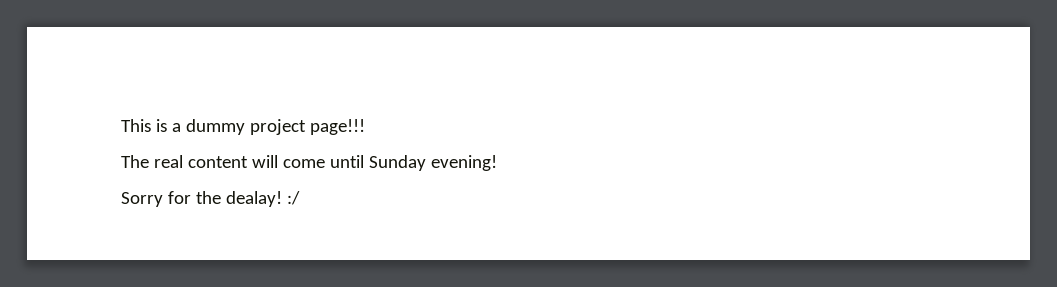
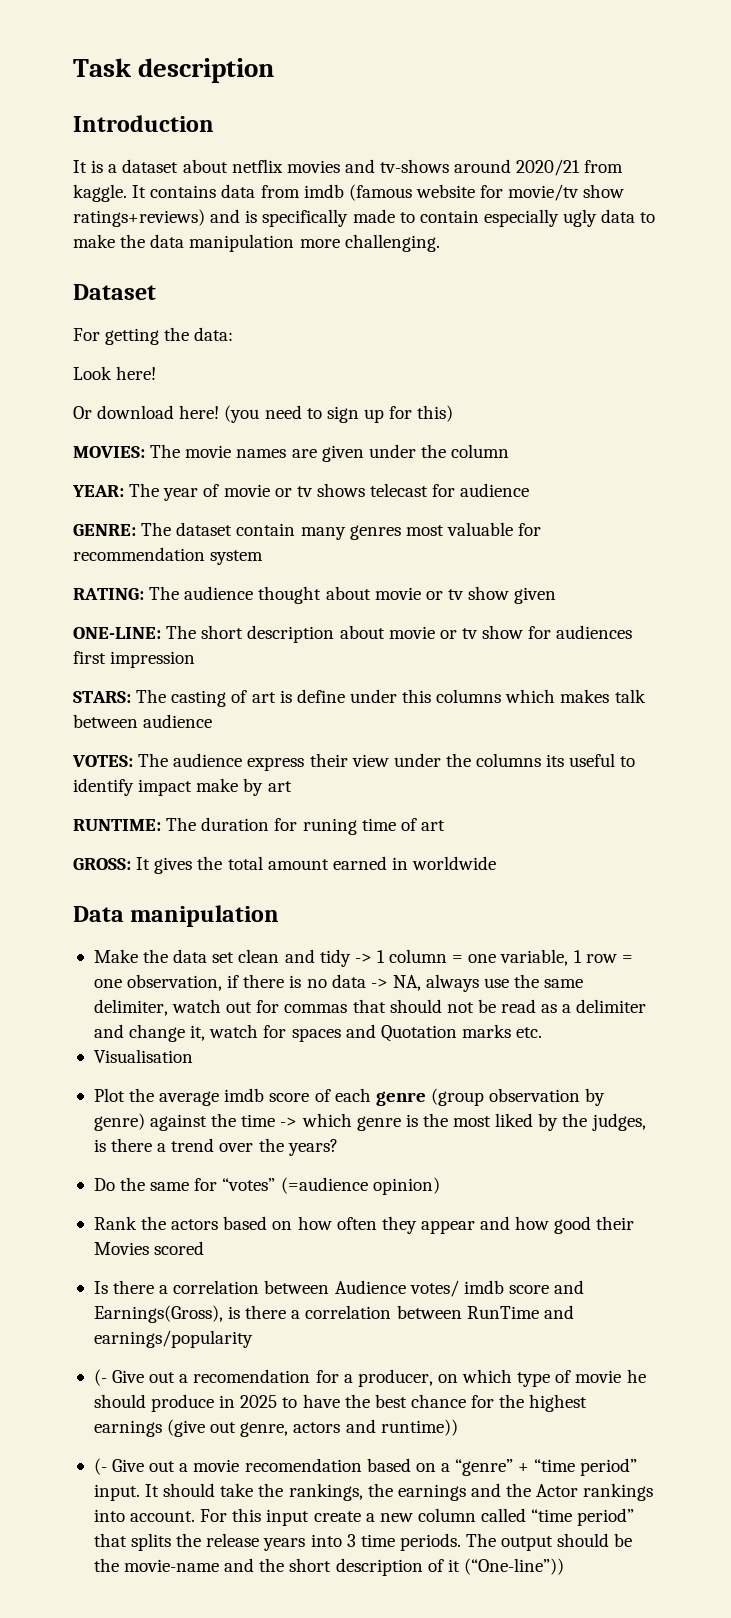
- This is a dummy project page!!!
- The real content will come until Sunday evening!
- Sorry for the dealay! :/
+ Task description
+ Introduction
+ It is a dataset about netflix movies and tv-shows around 2020/21 from kaggle. It contains data from imdb (famous website for movie/tv show ratings+reviews) and is specifically made to contain especially ugly data to make the data manipulation more challenging.
+ Dataset
+ For getting the data:
+ Look here!
+ Or download here! (you need to sign up for this)
+ MOVIES: The movie names are given under the column
+ YEAR: The year of movie or tv shows telecast for audience
+ GENRE: The dataset contain many genres most valuable for recommendation system
+ RATING: The audience thought about movie or tv show given
+ ONE-LINE: The short description about movie or tv show for audiences first impression
+ STARS: The casting of art is define under this columns which makes talk between audience
+ VOTES: The audience express their view under the columns its useful to identify impact make by art
+ RUNTIME: The duration for runing time of art
+ GROSS: It gives the total amount earned in worldwide
+ Data manipulation
+ Make the data set clean and tidy -> 1 column = one variable, 1 row = one observation, if there is no data -> NA, always use the same delimiter, watch out for commas that should not be read as a delimiter and change it, watch for spaces and Quotation marks etc.
+ Visualisation
+ Plot the average imdb score of each genre (group observation by genre) against the time -> which genre is the most liked by the judges, is there a trend over the years?
+ Do the same for “votes” (=audience opinion)
+ Rank the actors based on how often they appear and how good their Movies scored
+ Is there a correlation between Audience votes/ imdb score and Earnings(Gross), is there a correlation between RunTime and earnings/popularity
+ (- Give out a recomendation for a producer, on which type of movie he should produce in 2025 to have the best chance for the highest earnings (give out genre, actors and runtime))
+ (- Give out a movie recomendation based on a “genre” + “time period” input. It should take the rankings, the earnings and the Actor rankings into account. For this input create a new column called “time period” that splits the release years into 3 time periods. The output should be the movie-name and the short description of it (“One-line”))

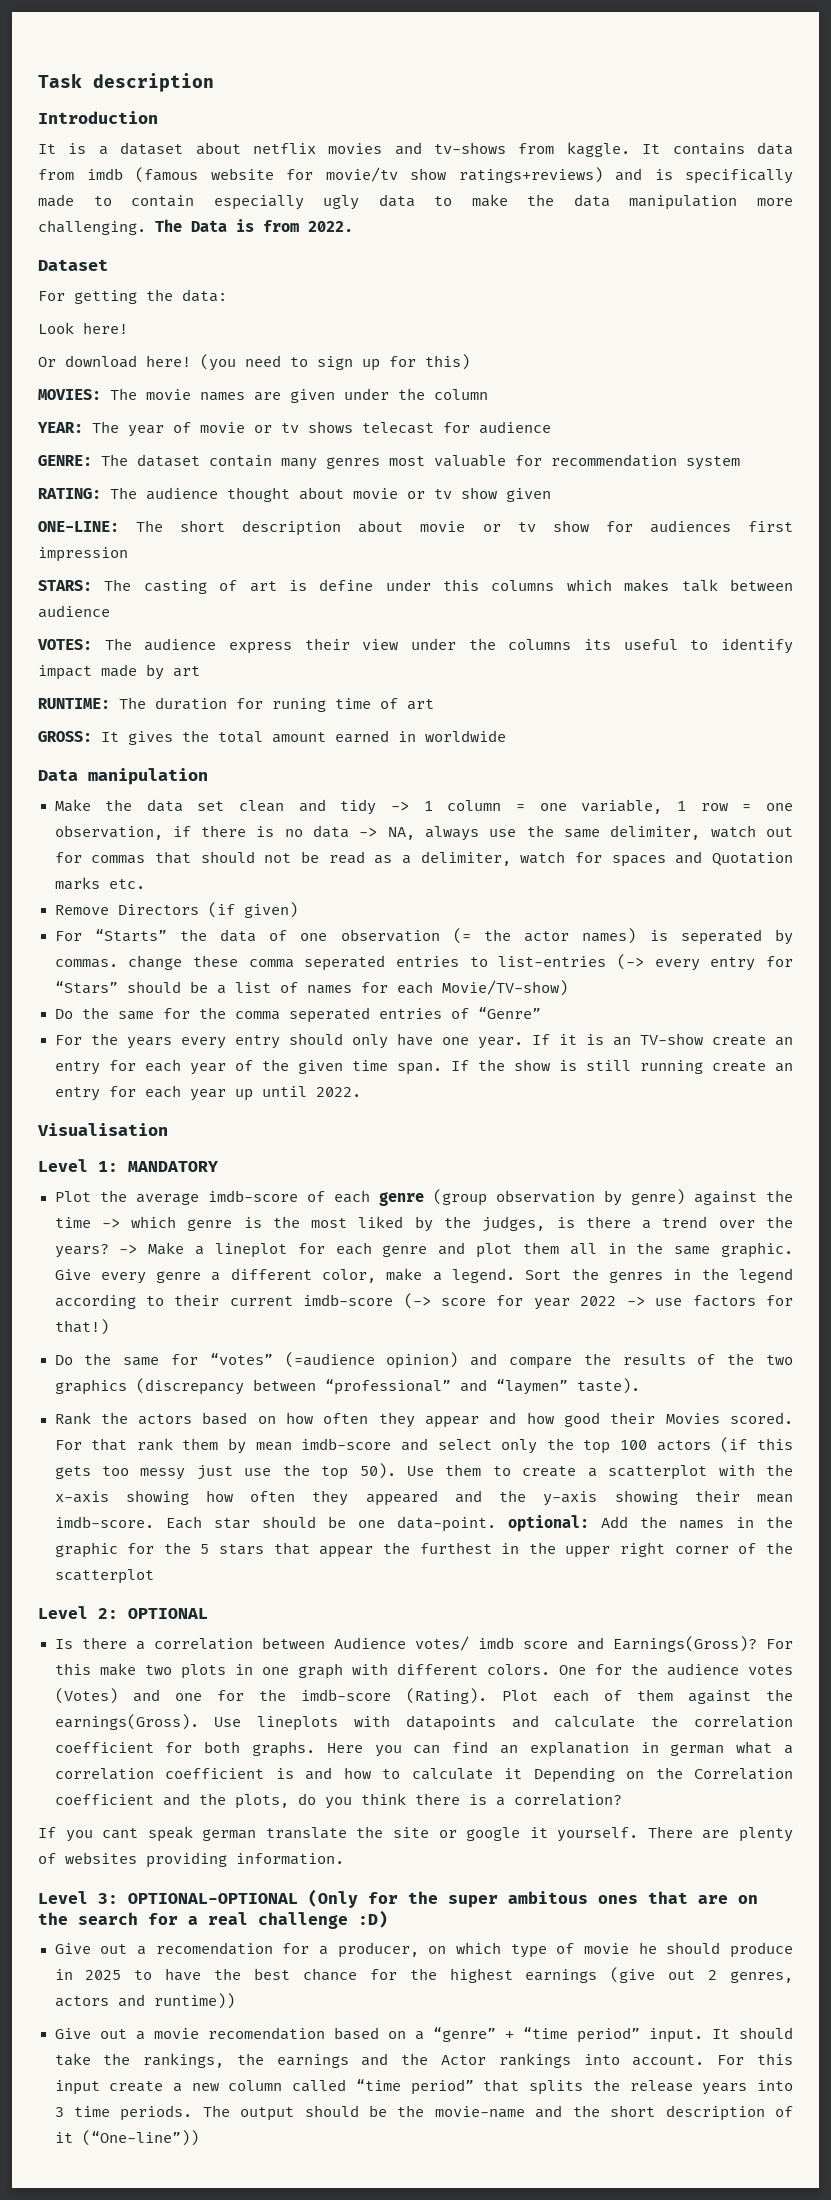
- It is a dataset about netflix movies and tv-shows around 2020/21 from kaggle.
+ It is a dataset about netflix movies and tv-shows from kaggle.
+ The Data is from 2022.
- VOTES: The audience express their view under the columns its useful to identify impact make by art
+ VOTES: The audience express their view under the columns its useful to identify impact made by art
- Make the data set clean and tidy -> 1 column = one variable, 1 row = one observation, if there is no data -> NA, always use the same delimiter, watch out for commas that should not be read as a delimiter and change it, watch for spaces and Quotation marks etc.
+ Make the data set clean and tidy -> 1 column = one variable, 1 row = one observation, if there is no data -> NA, always use the same delimiter, watch out for commas that should not be read as a delimiter, watch for spaces and Quotation marks etc.
+ Remove Directors (if given)
+ For “Starts” the data of one observation (= the actor names) is seperated by commas. change these comma seperated entries to list-entries (-> every entry for “Stars” should be a list of names for each Movie/TV-show)
+ Do the same for the comma seperated entries of “Genre”
+ For the years every entry should only have one year. If it is an TV-show create an entry for each year of the given time span. If the show is still running create an entry for each year up until 2022.
  Visualisation
+ Level 1: MANDATORY
- Plot the average imdb score of each genre (group observation by genre) against the time -> which genre is the most liked by the judges, is there a trend over the years?
+ Plot the average imdb-score of each genre (group observation by genre) against the time -> which genre is the most liked by the judges, is there a trend over the years? -> Make a lineplot for each genre and plot them all in the same graphic. Give every genre a different color, make a legend. Sort the genres in the legend according to their current imdb-score (-> score for year 2022 -> use factors for that!)
- Do the same for “votes” (=audience opinion)
+ Do the same for “votes” (=audience opinion) and compare the results of the two graphics (discrepancy between “professional” and “laymen” taste).
- Rank the actors based on how often they appear and how good their Movies scored
+ Rank the actors based on how often they appear and how good their Movies scored. For that rank them by mean imdb-score and select only the top 100 actors (if this gets too messy just use the top 50). Use them to create a scatterplot with the x-axis showing how often they appeared and the y-axis showing their mean imdb-score. Each star should be one data-point. optional: Add the names in the graphic for the 5 stars that appear the furthest in the upper right corner of the scatterplot
+ Level 2: OPTIONAL
- Is there a correlation between Audience votes/ imdb score and Earnings(Gross), is there a correlation between RunTime and earnings/popularity
- (- Give out a recomendation for a producer, on which type of movie he should produce in 2025 to have the best chance for the highest earnings (give out genre, actors and runtime))
+ Is there a correlation between Audience votes/ imdb score and Earnings(Gross)? For this make two plots in one graph with different colors. One for the audience votes (Votes) and one for the imdb-score (Rating). Plot each of them against the earnings(Gross). Use lineplots with datapoints and calculate the correlation coefficient for both graphs. Here you can find an explanation in german what a correlation coefficient is and how to calculate it Depending on the Correlation coefficient and the plots, do you think there is a correlation?
+ If you cant speak german translate the site or google it yourself. There are plenty of websites providing information.
+ Level 3: OPTIONAL-OPTIONAL (Only for the super ambitous ones that are on the search for a real challenge :D)
+ Give out a recomendation for a producer, on which type of movie he should produce in 2025 to have the best chance for the highest earnings (give out 2 genres, actors and runtime))
- (- Give out a movie recomendation based on a “genre” + “time period” input.
+ Give out a movie recomendation based on a “genre” + “time period” input.

